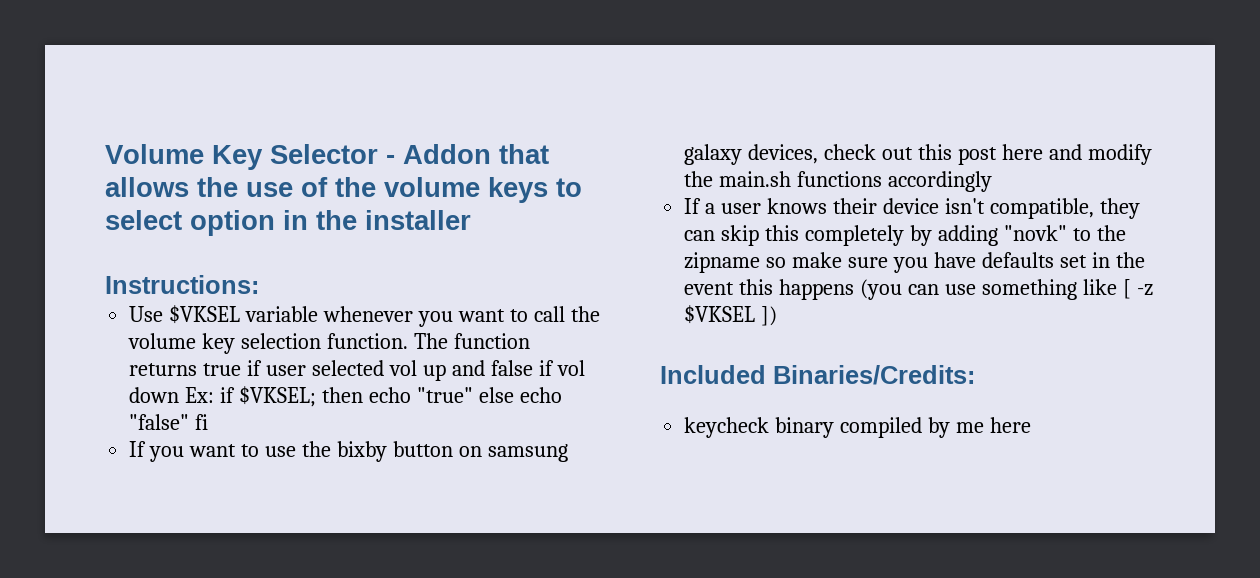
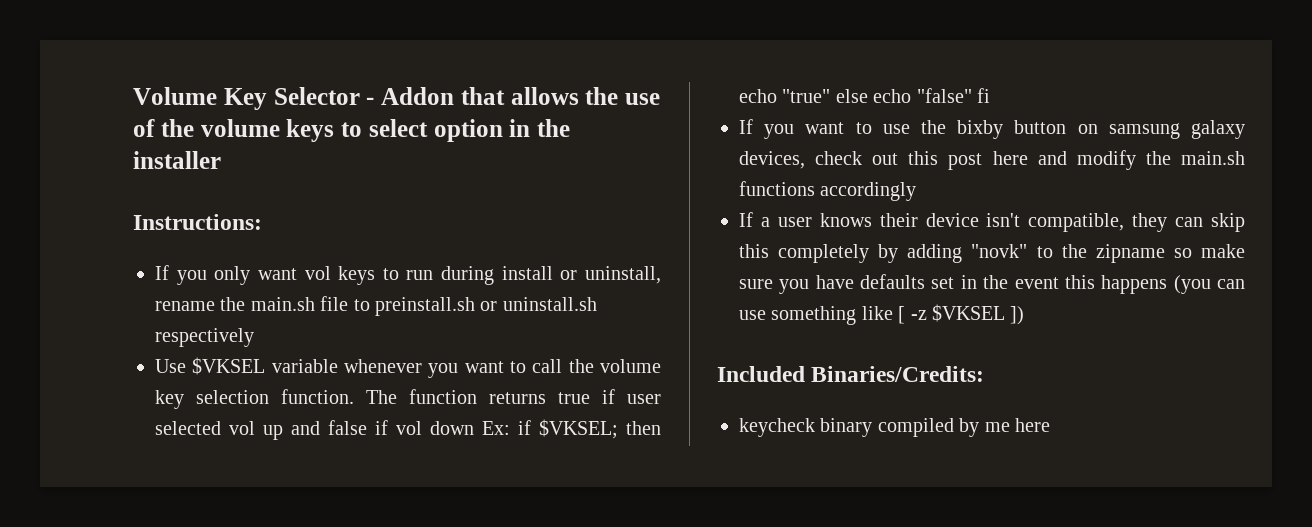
+ If you only want vol keys to run during install or uninstall, rename the main.sh file to preinstall.sh or uninstall.sh respectively

